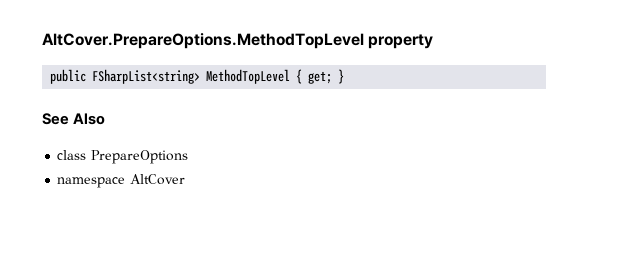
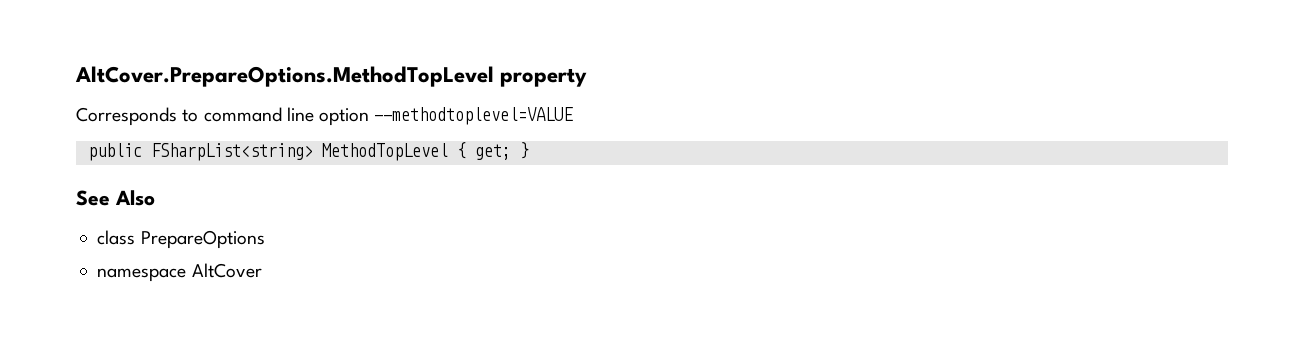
+ Corresponds to command line option --methodtoplevel=VALUE

